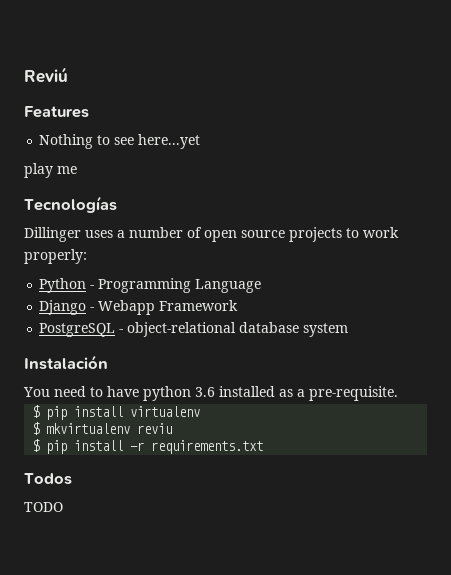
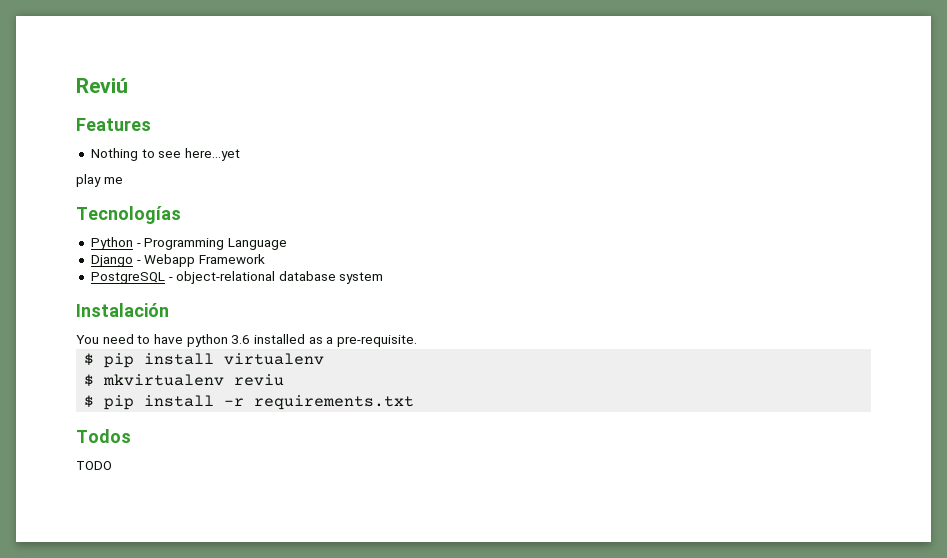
- Dillinger uses a number of open source projects to work properly:

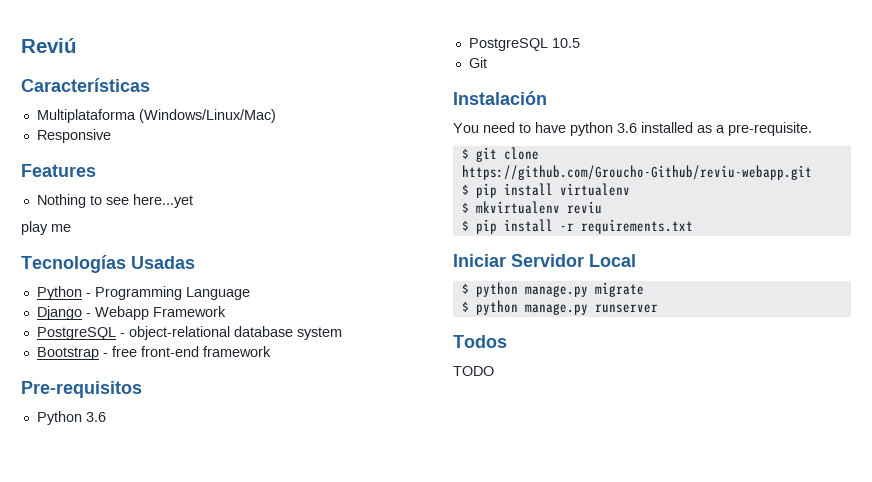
+ Características
+ Multiplataforma (Windows/Linux/Mac)
+ Responsive
- Tecnologías
+ Tecnologías Usadas
+ Bootstrap - free front-end framework
+ Pre-requisitos
+ Python 3.6
+ PostgreSQL 10.5
+ Git
+ $ git clone https://github.com/Groucho-Github/reviu-webapp.git
+ Iniciar Servidor Local
+ $ python manage.py migrate
+ $ python manage.py runserver

